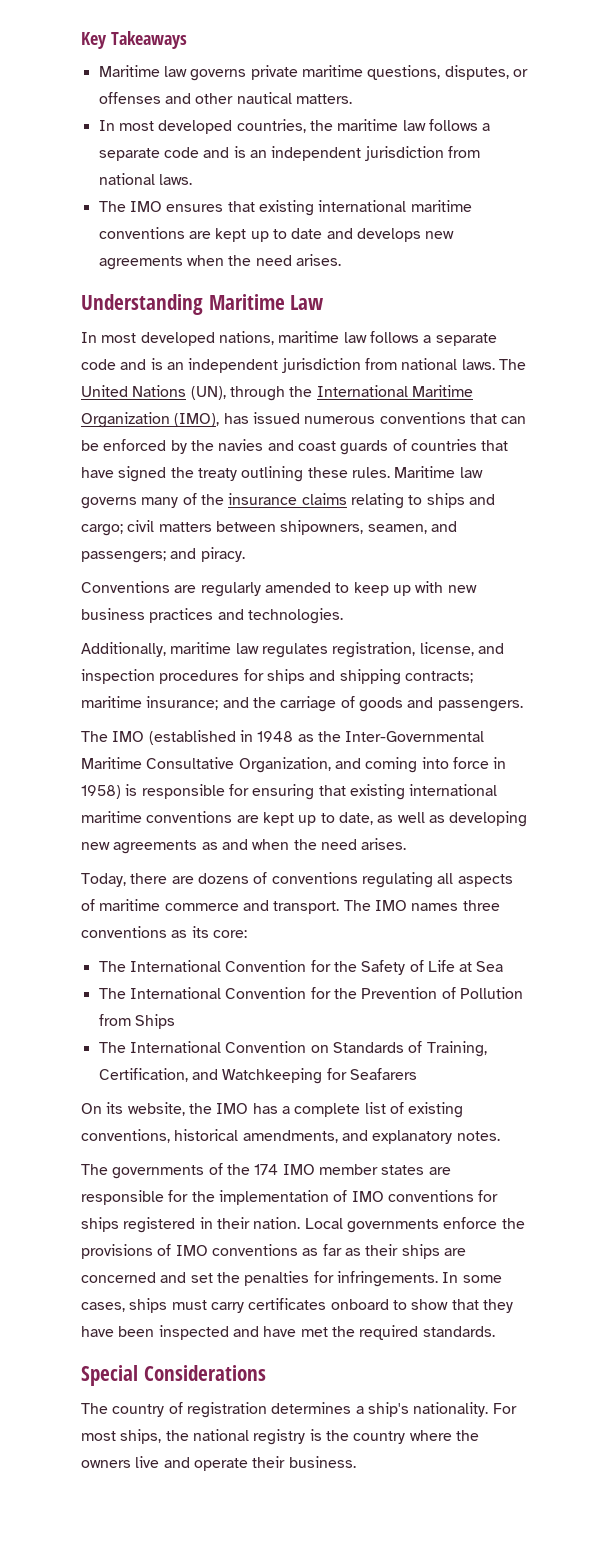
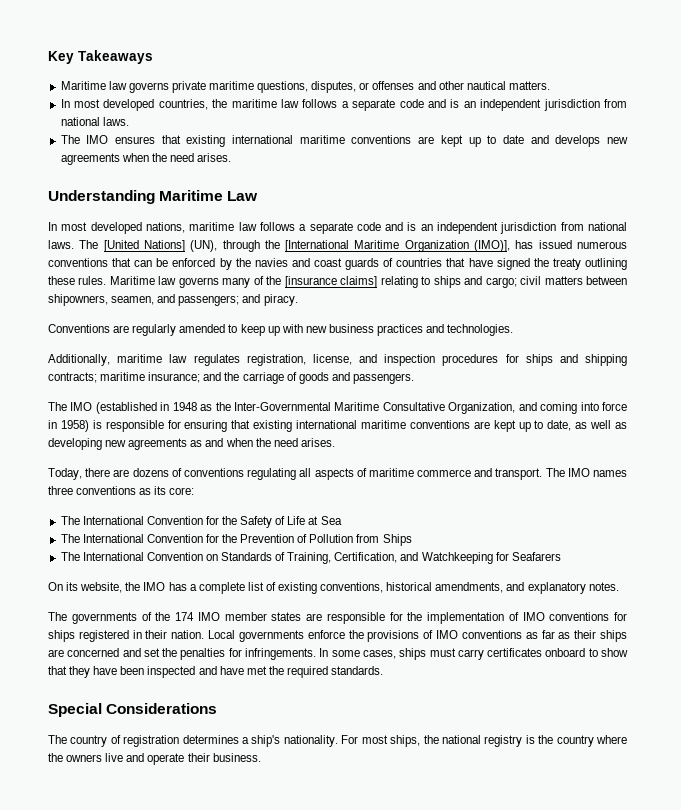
- The United Nations (UN), through the International Maritime Organization (IMO), has issued numerous conventions that can be enforced by the navies and coast guards of countries that have signed the treaty outlining these rules.
+ The [United Nations] (UN), through the [International Maritime Organization (IMO)], has issued numerous conventions that can be enforced by the navies and coast guards of countries that have signed the treaty outlining these rules.
- Maritime law governs many of the insurance claims relating to ships and cargo; civil matters between shipowners, seamen, and passengers; and piracy.
+ Maritime law governs many of the [insurance claims] relating to ships and cargo; civil matters between shipowners, seamen, and passengers; and piracy.

